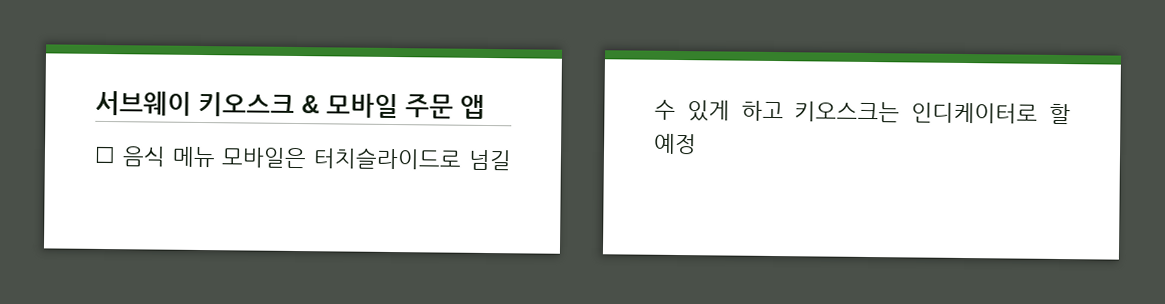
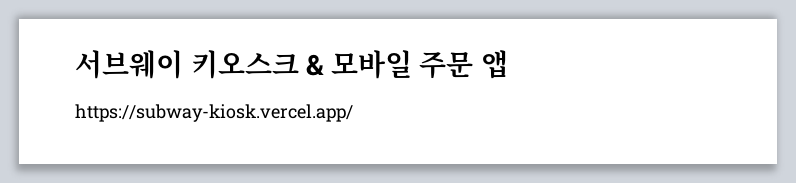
- ☐ 음식 메뉴 모바일은 터치슬라이드로 넘길 수 있게 하고 키오스크는 인디케이터로 할 예정
+ https://subway-kiosk.vercel.app/

